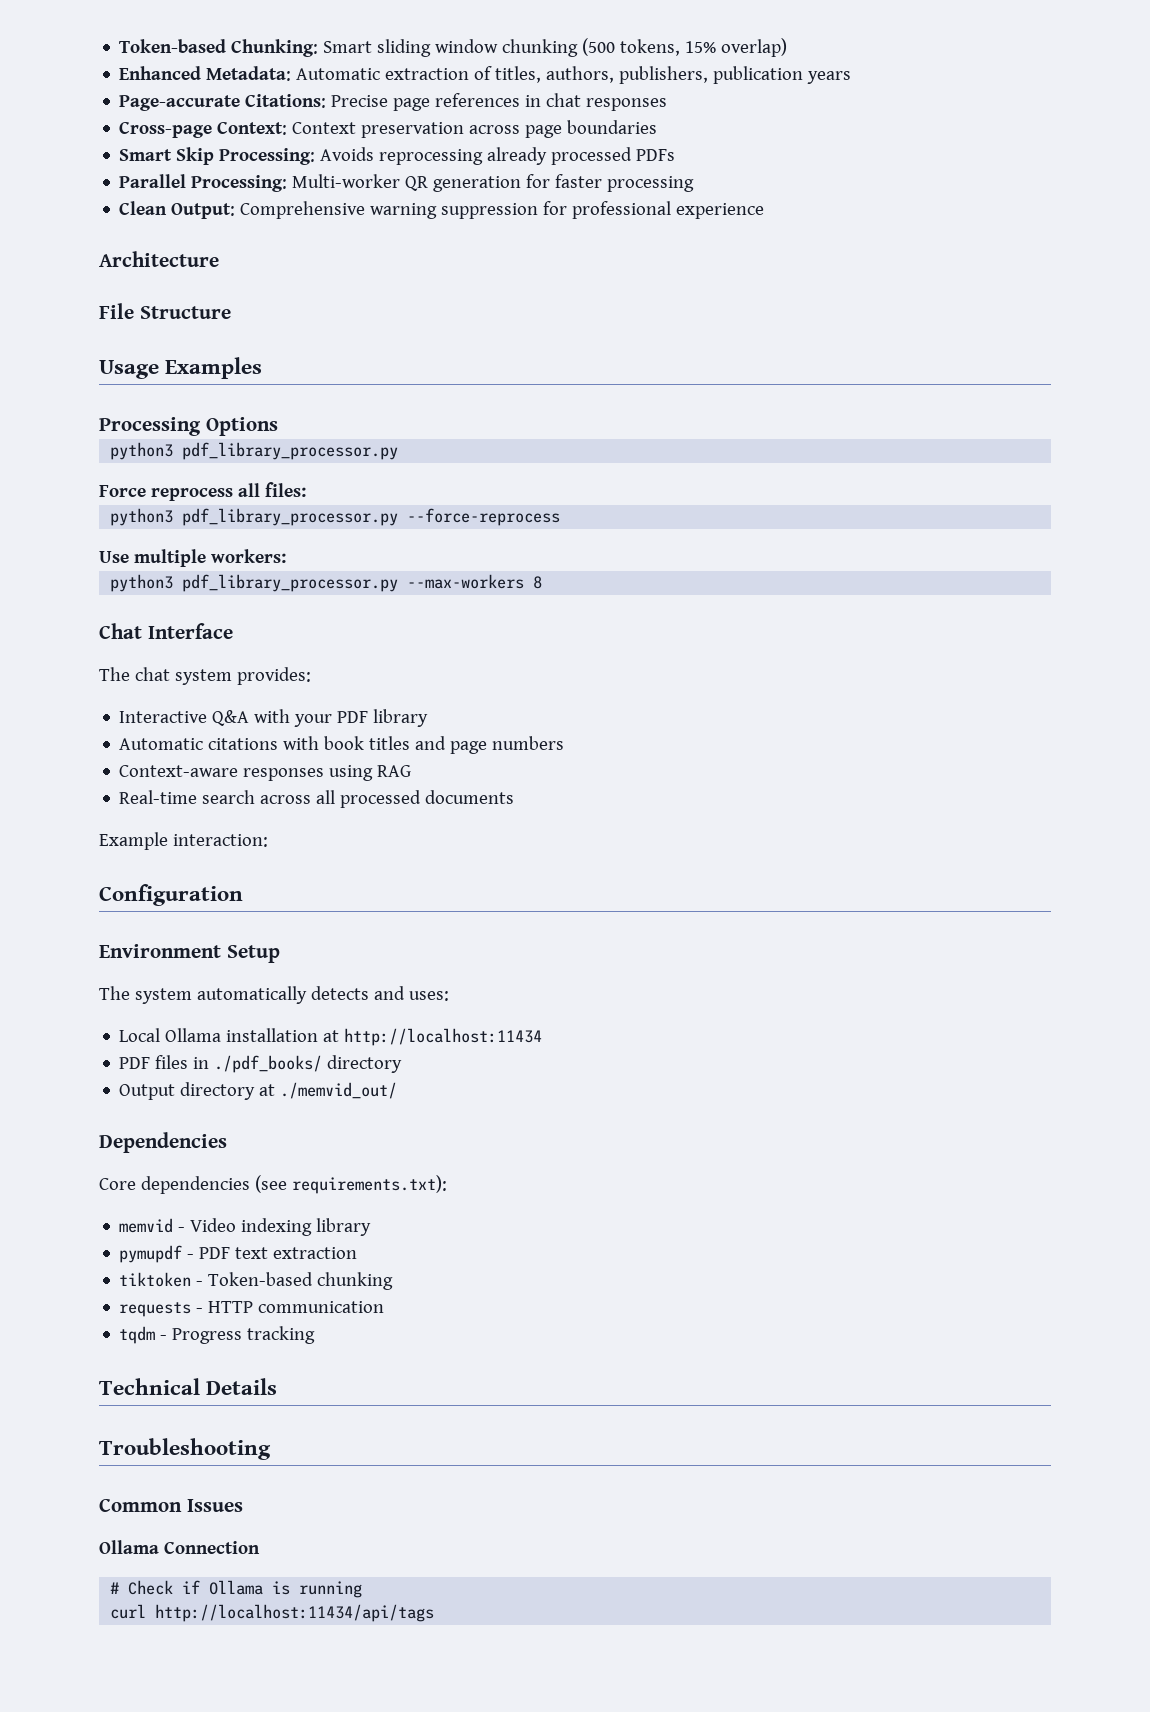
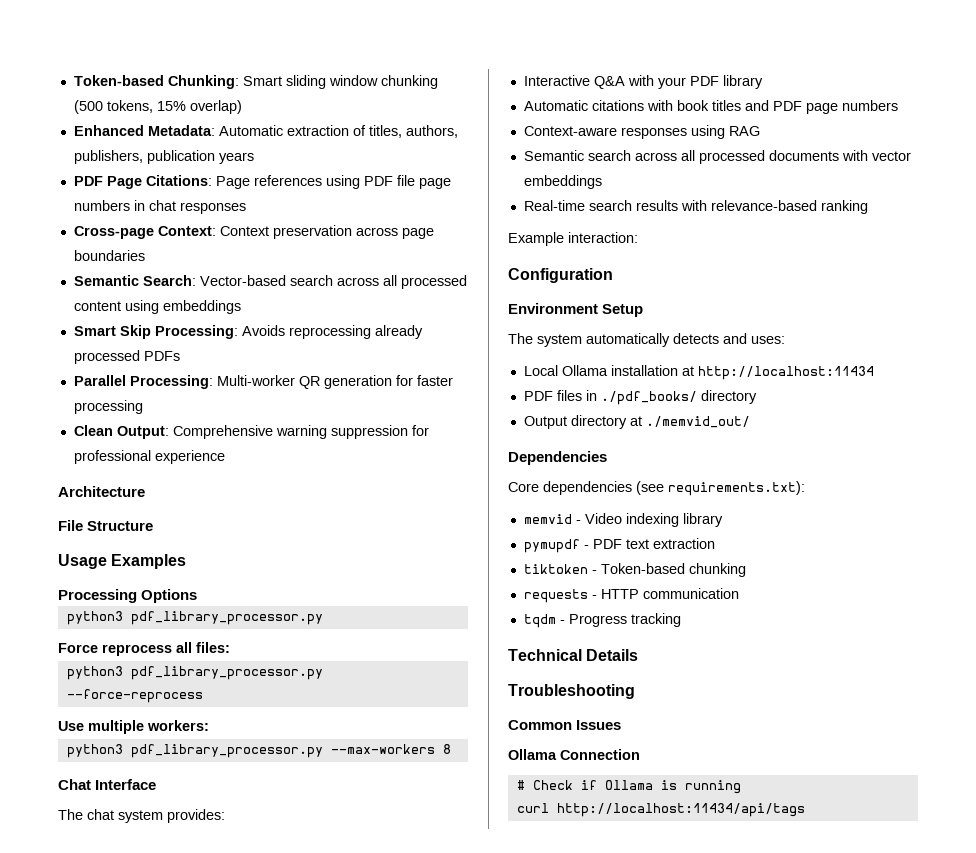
- Page-accurate Citations: Precise page references in chat responses
+ PDF Page Citations: Page references using PDF file page numbers in chat responses
+ Semantic Search: Vector-based search across all processed content using embeddings
- Automatic citations with book titles and page numbers
+ Automatic citations with book titles and PDF page numbers
- Real-time search across all processed documents
+ Semantic search across all processed documents with vector embeddings
+ Real-time search results with relevance-based ranking

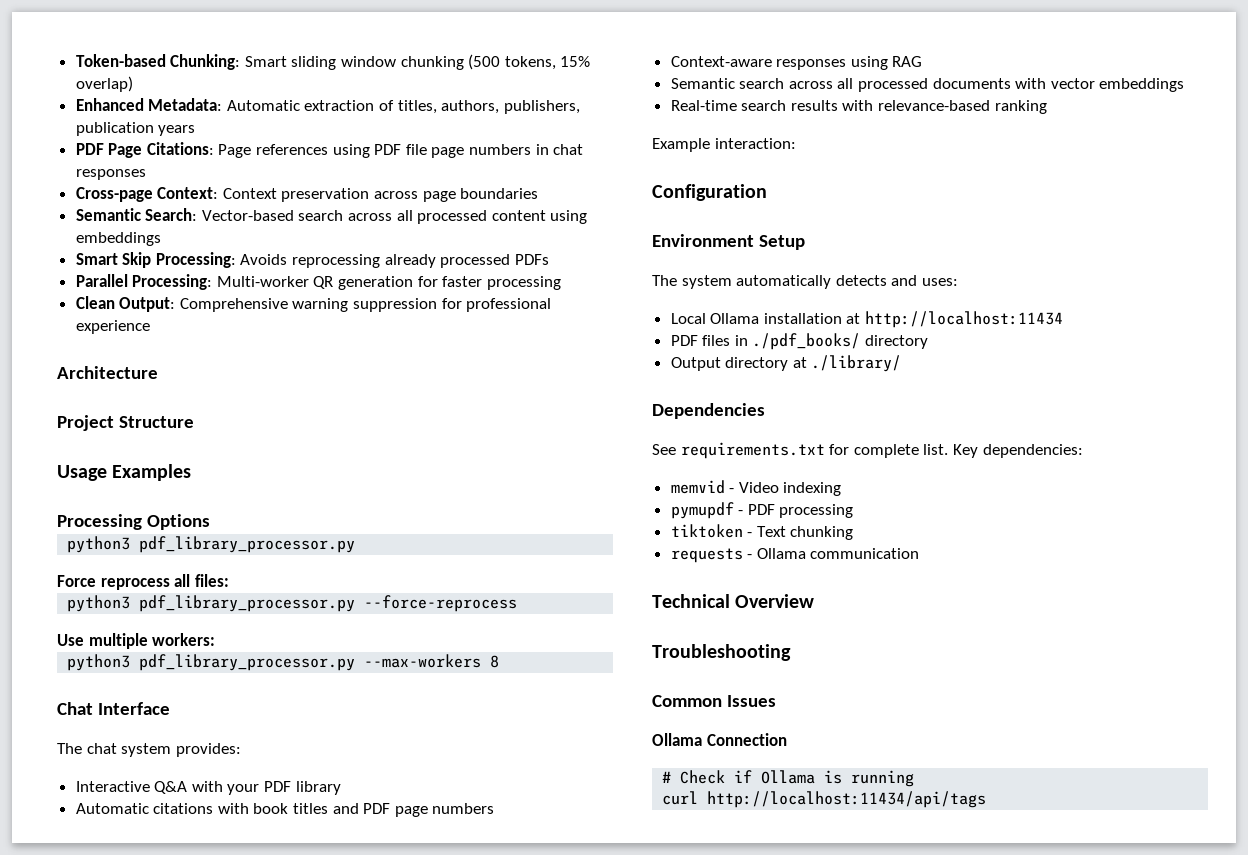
- File Structure
+ Project Structure
- Output directory at ./memvid_out/
+ Output directory at ./library/
- Core dependencies (see requirements.txt):
+ See requirements.txt for complete list. Key dependencies:
- memvid - Video indexing library
+ memvid - Video indexing
- pymupdf - PDF text extraction
+ pymupdf - PDF processing
- tiktoken - Token-based chunking
+ tiktoken - Text chunking
- requests - HTTP communication
+ requests - Ollama communication
- tqdm - Progress tracking
- Technical Details
+ Technical Overview

